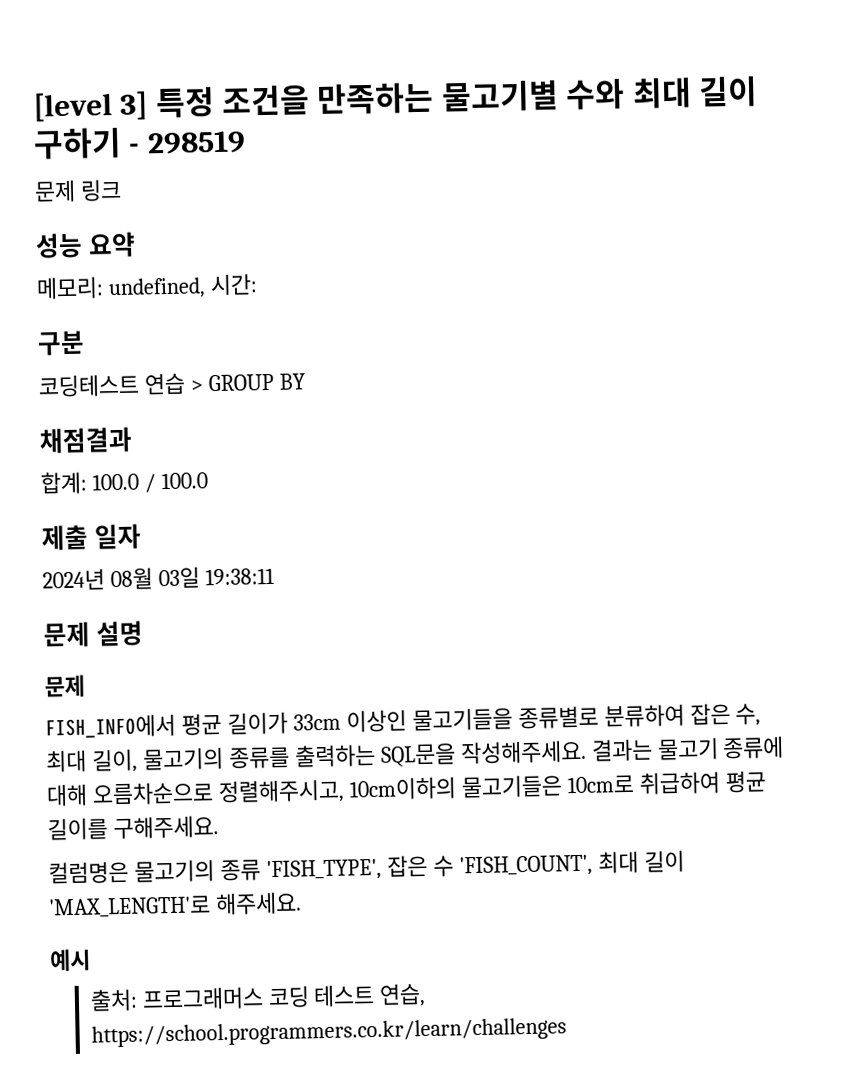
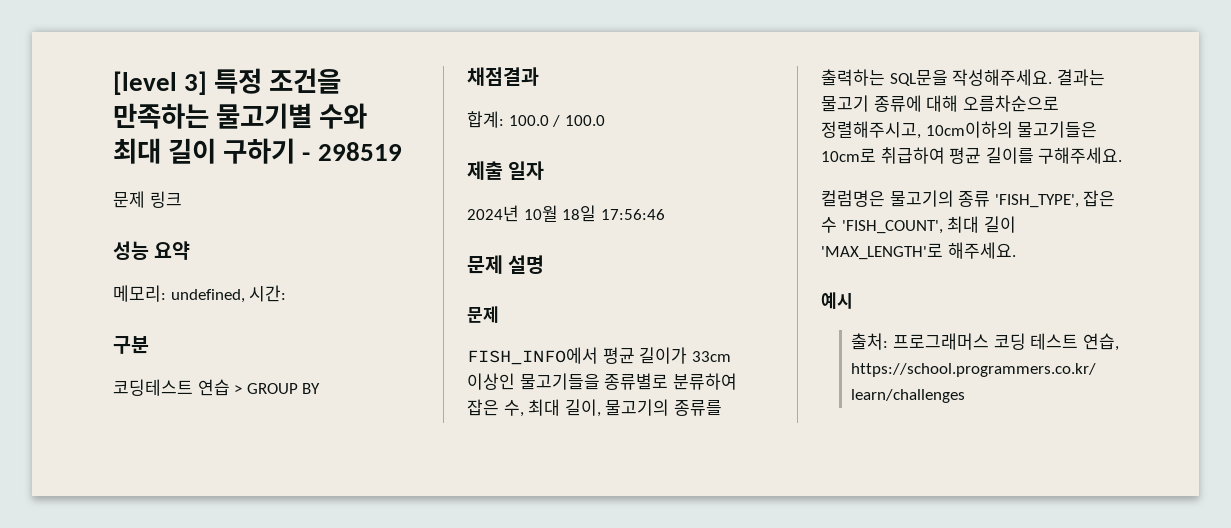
- 2024년 08월 03일 19:38:11
+ 2024년 10월 18일 17:56:46

